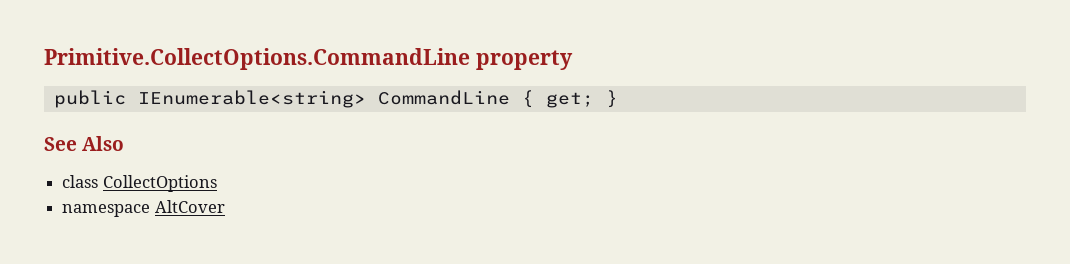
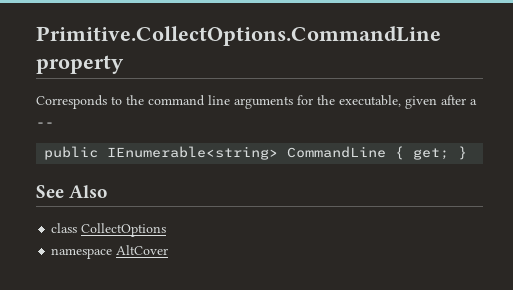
+ Corresponds to the command line arguments for the executable, given after a --

